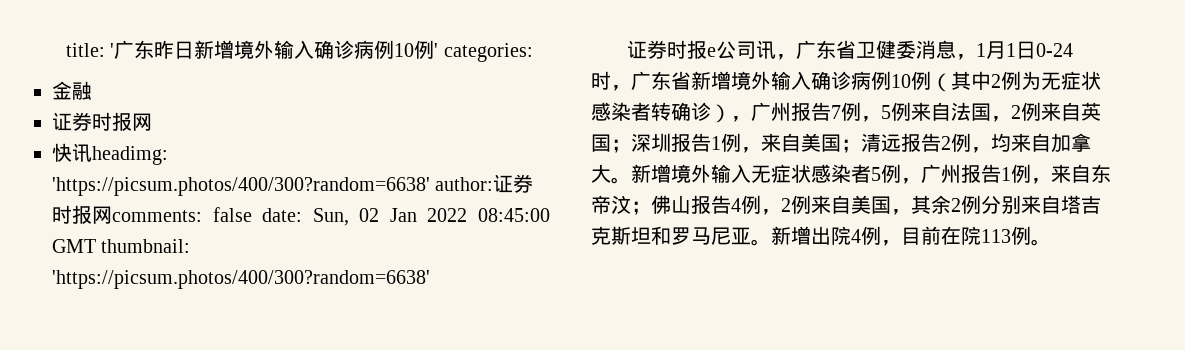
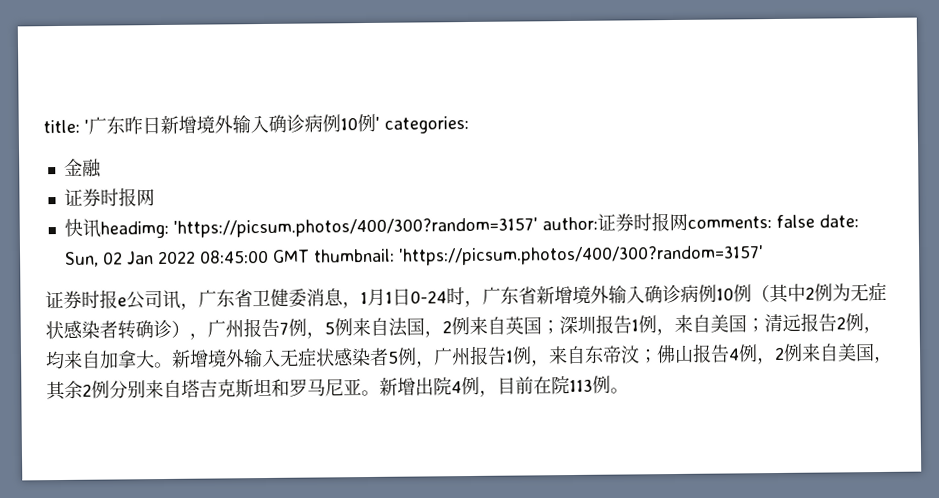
- 快讯headimg: 'https://picsum.photos/400/300?random=6638' author:证券时报网comments: false date: Sun, 02 Jan 2022 08:45:00 GMT thumbnail: 'https://picsum.photos/400/300?random=6638'
+ 快讯headimg: 'https://picsum.photos/400/300?random=3157' author:证券时报网comments: false date: Sun, 02 Jan 2022 08:45:00 GMT thumbnail: 'https://picsum.photos/400/300?random=3157'

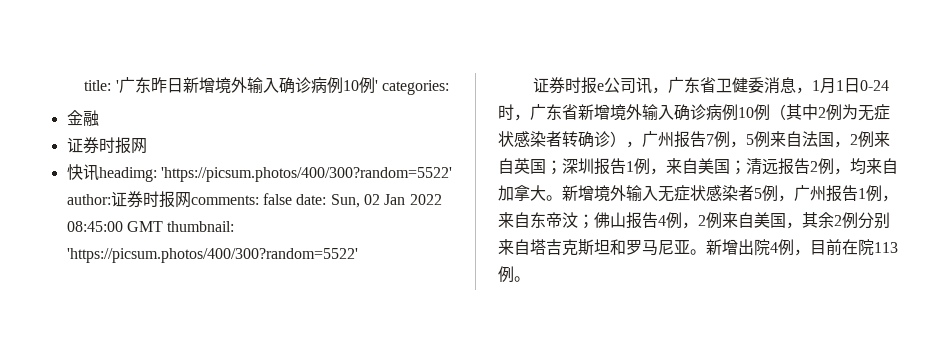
- 快讯headimg: 'https://picsum.photos/400/300?random=3157' author:证券时报网comments: false date: Sun, 02 Jan 2022 08:45:00 GMT thumbnail: 'https://picsum.photos/400/300?random=3157'
+ 快讯headimg: 'https://picsum.photos/400/300?random=5522' author:证券时报网comments: false date: Sun, 02 Jan 2022 08:45:00 GMT thumbnail: 'https://picsum.photos/400/300?random=5522'

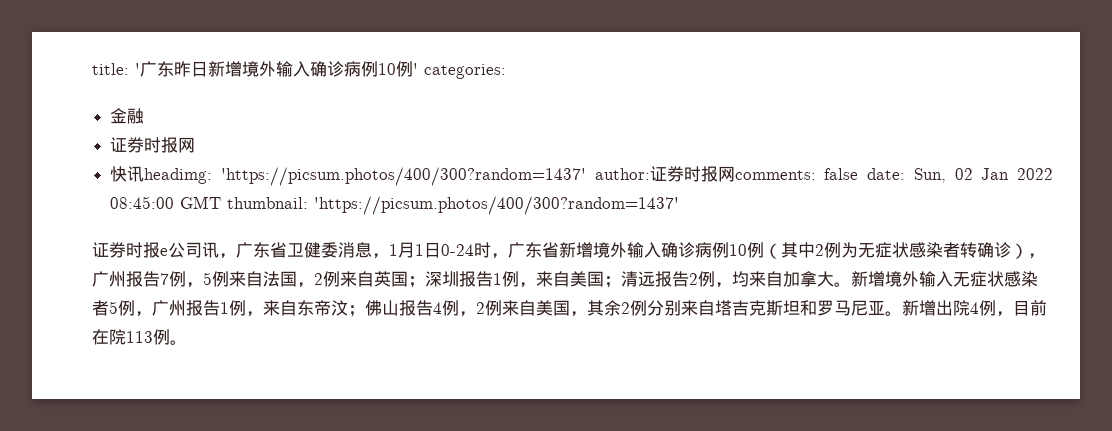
- 快讯headimg: 'https://picsum.photos/400/300?random=5522' author:证券时报网comments: false date: Sun, 02 Jan 2022 08:45:00 GMT thumbnail: 'https://picsum.photos/400/300?random=5522'
+ 快讯headimg: 'https://picsum.photos/400/300?random=1437' author:证券时报网comments: false date: Sun, 02 Jan 2022 08:45:00 GMT thumbnail: 'https://picsum.photos/400/300?random=1437'

